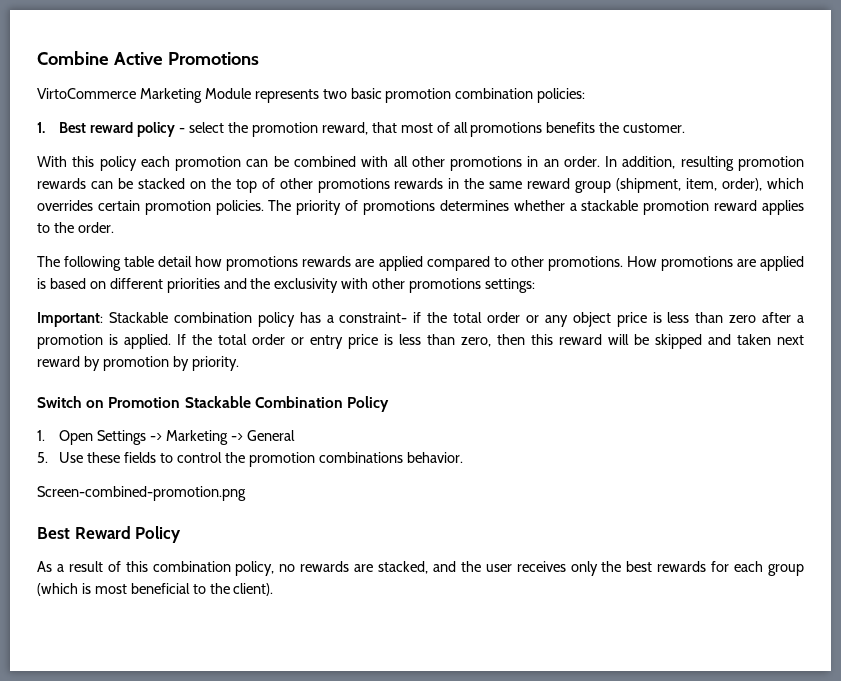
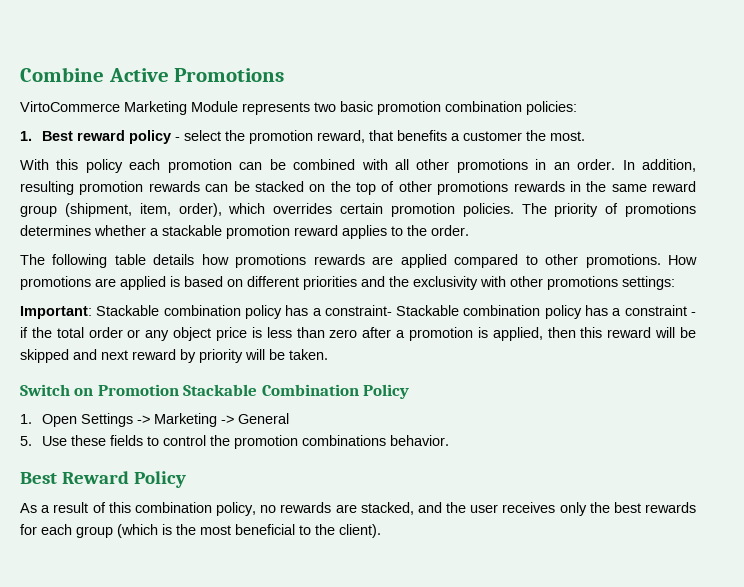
- 1. Best reward policy - select the promotion reward, that most of all promotions benefits the customer.
+ 1. Best reward policy - select the promotion reward, that benefits a customer the most.
- The following table detail how promotions rewards are applied compared to other promotions.
+ The following table details how promotions rewards are applied compared to other promotions.
- Important: Stackable combination policy has a constraint- if the total order or any object price is less than zero after a promotion is applied. If the total order or entry price is less than zero, then this reward will be skipped and taken next reward by promotion by priority.
+ Important: Stackable combination policy has a constraint- Stackable combination policy has a constraint - if the total order or any object price is less than zero after a promotion is applied, then this reward will be skipped and next reward by priority will be taken.
- Screen-combined-promotion.png
- As a result of this combination policy, no rewards are stacked, and the user receives only the best rewards for each group (which is most beneficial to the client).
+ As a result of this combination policy, no rewards are stacked, and the user receives only the best rewards for each group (which is the most beneficial to the client).

